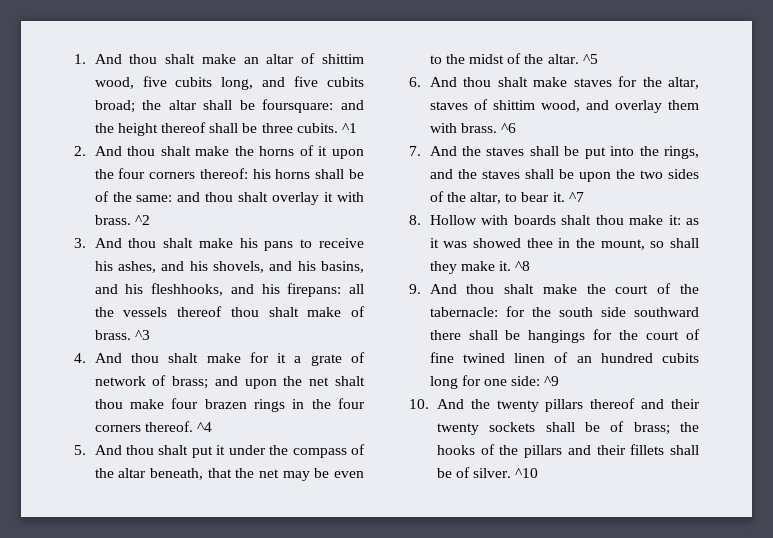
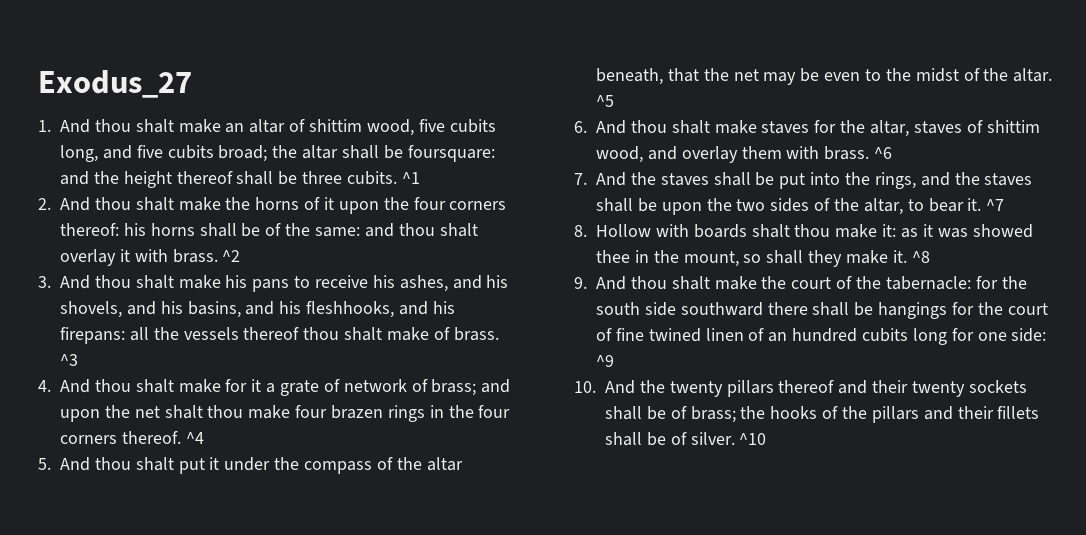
+ Exodus_27

